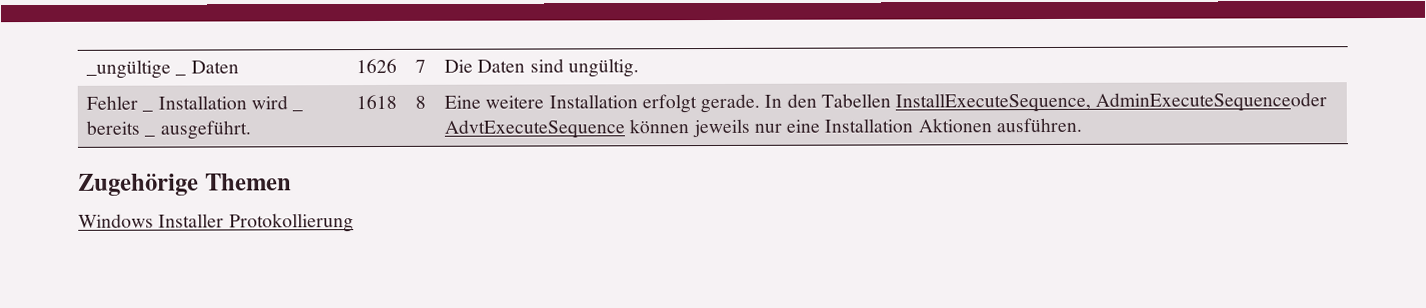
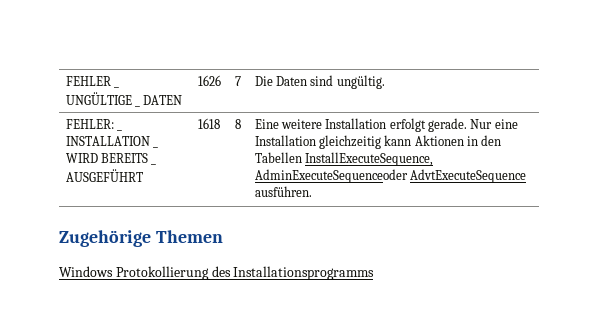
- _ungültige _ Daten | 1626 | 7 | Die Daten sind ungültig.
+ FEHLER _ UNGÜLTIGE _ DATEN | 1626 | 7 | Die Daten sind ungültig.
- Fehler _ Installation wird _ bereits _ ausgeführt. | 1618 | 8 | Eine weitere Installation erfolgt gerade. In den Tabellen InstallExecuteSequence, AdminExecuteSequenceoder AdvtExecuteSequence können jeweils nur eine Installation Aktionen ausführen.
+ FEHLER: _ INSTALLATION _ WIRD BEREITS _ AUSGEFÜHRT | 1618 | 8 | Eine weitere Installation erfolgt gerade. Nur eine Installation gleichzeitig kann Aktionen in den Tabellen InstallExecuteSequence, AdminExecuteSequenceoder AdvtExecuteSequence ausführen.
- Windows Installer Protokollierung
+ Windows Protokollierung des Installationsprogramms

